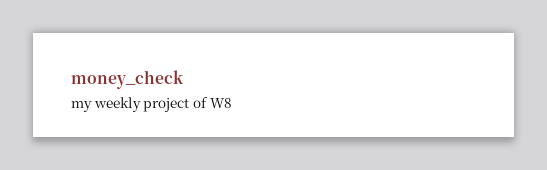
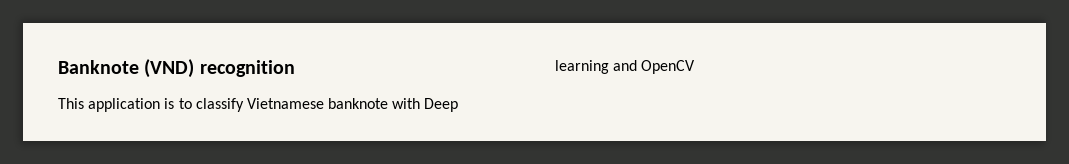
- money_check
- my weekly project of W8
+ Banknote (VND) recognition
+ This application is to classify Vietnamese banknote with Deep learning and OpenCV

